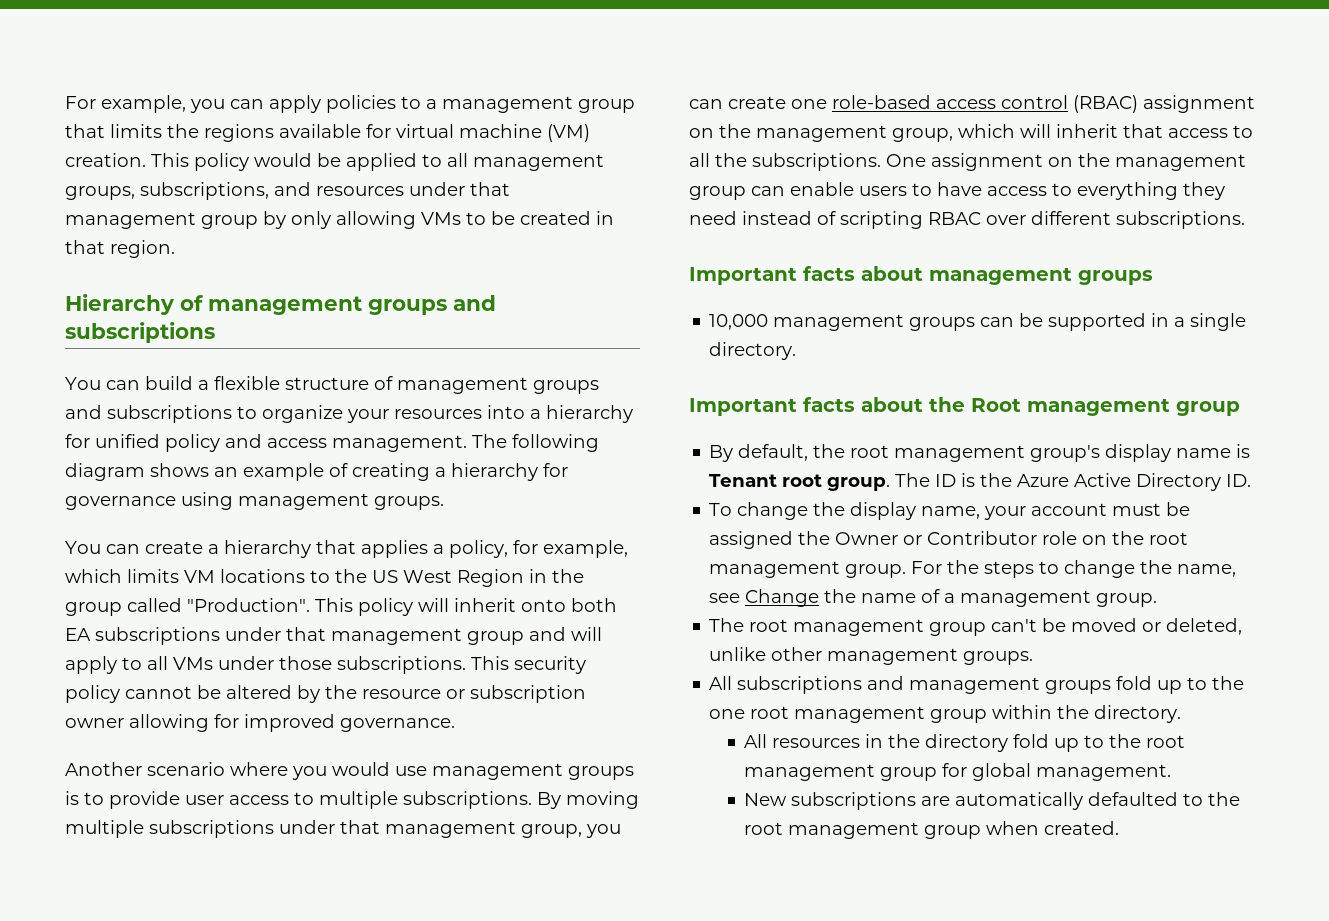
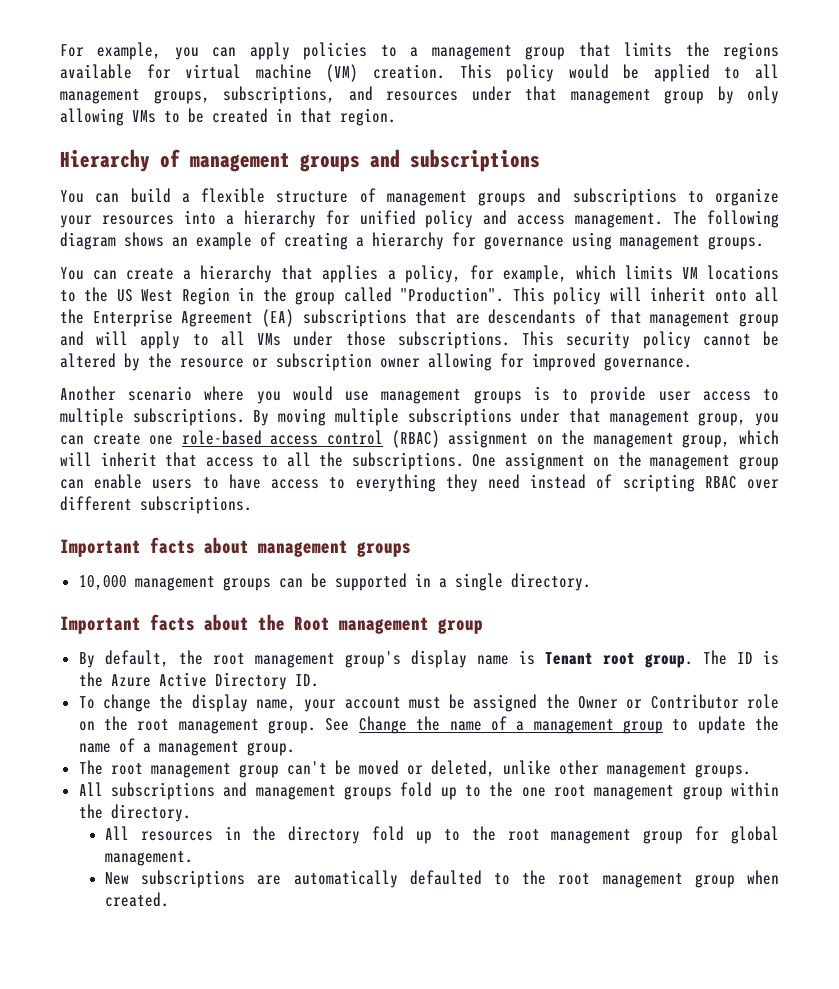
- This policy will inherit onto both EA subscriptions under that management group and will apply to all VMs under those subscriptions.
+ This policy will inherit onto all the Enterprise Agreement (EA) subscriptions that are descendants of that management group and will apply to all VMs under those subscriptions.
- For the steps to change the name, see Change the name of a management group.
+ See Change the name of a management group to update the name of a management group.

